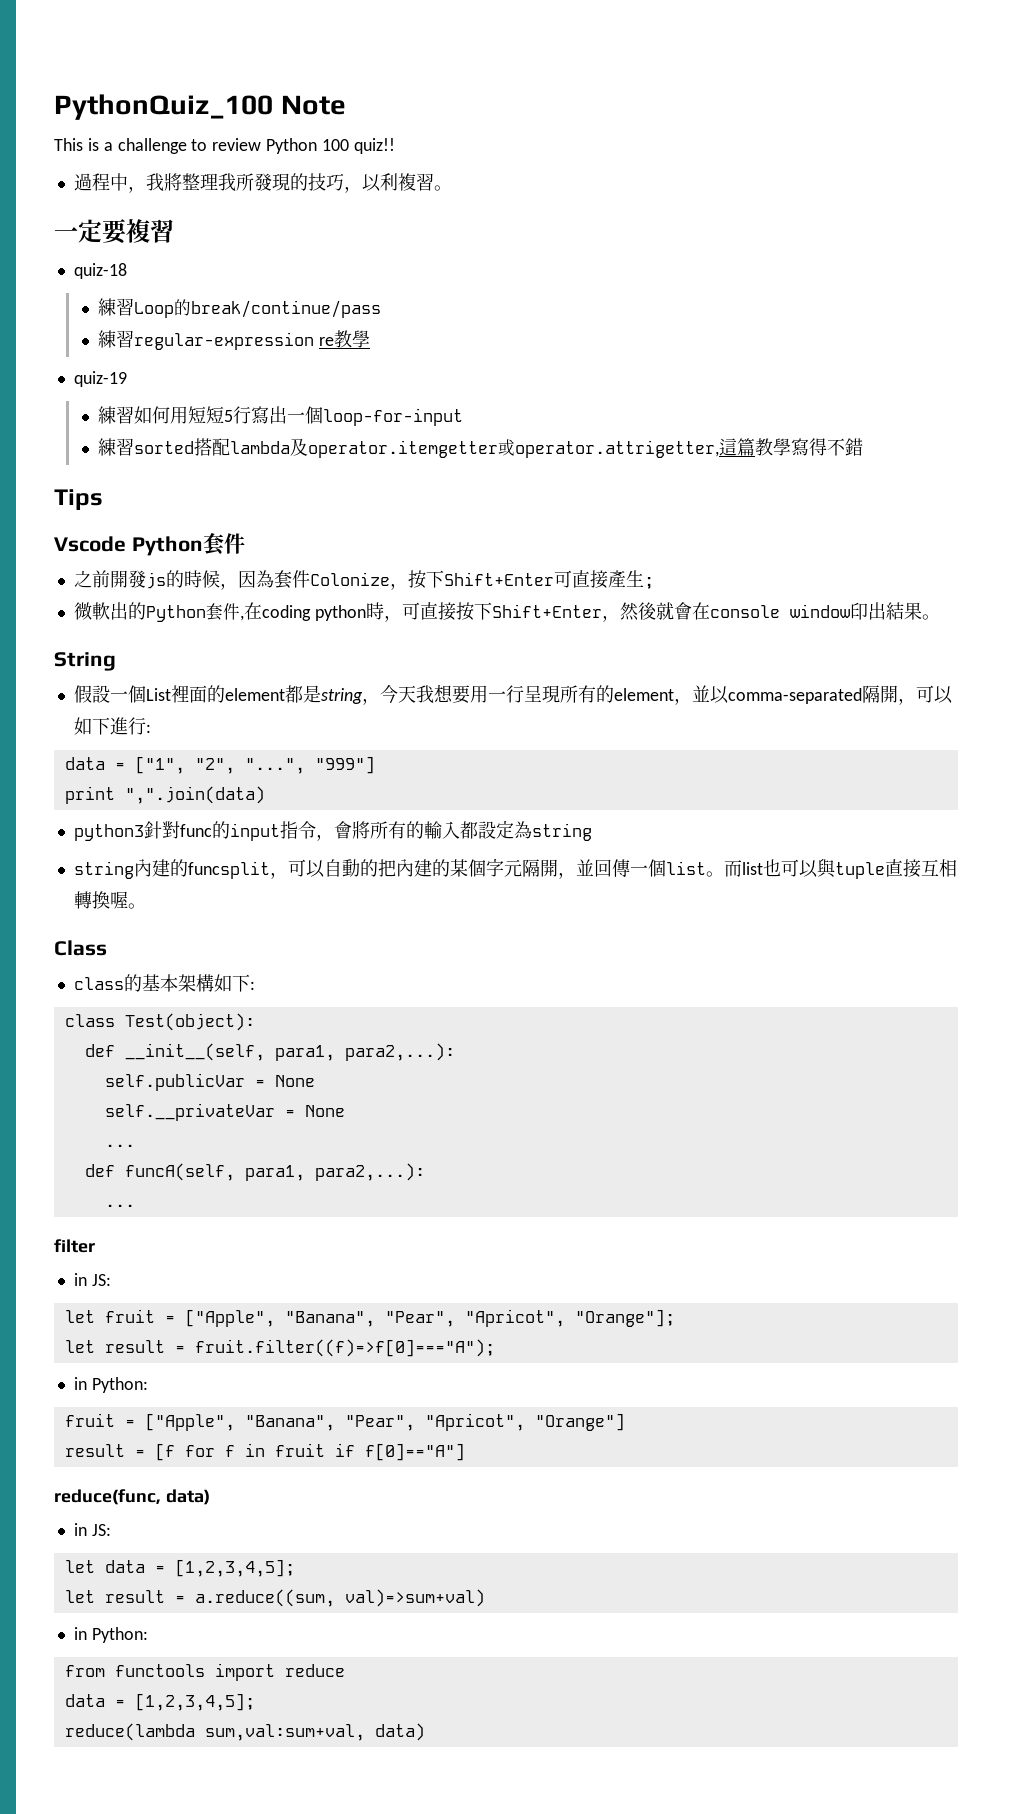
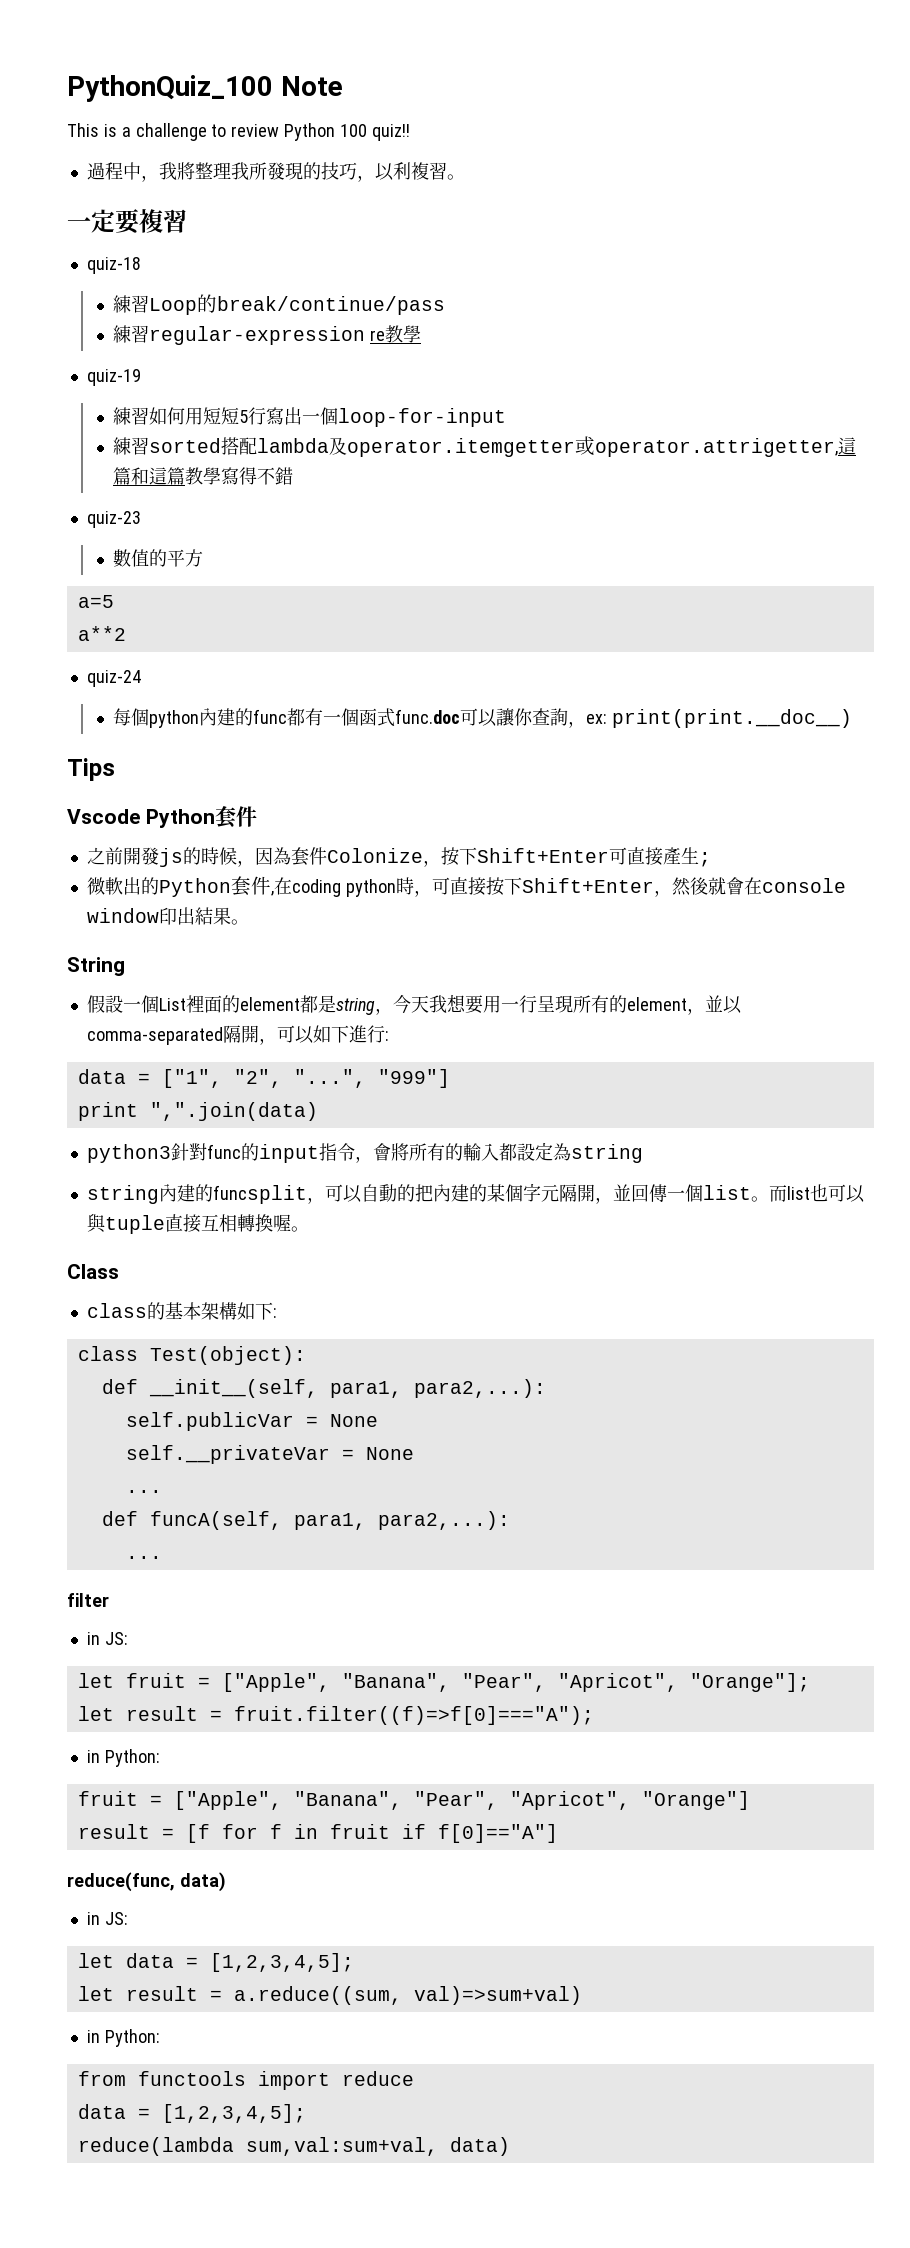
- 練習sorted搭配lambda及operator.itemgetter或operator.attrigetter,這篇教學寫得不錯
+ 練習sorted搭配lambda及operator.itemgetter或operator.attrigetter,這篇和這篇教學寫得不錯
+ quiz-23
+ 數值的平方
+ a=5
+ a**2
+ quiz-24
+ 每個python內建的func都有一個函式func.doc可以讓你查詢，ex: print(print.__doc__)

